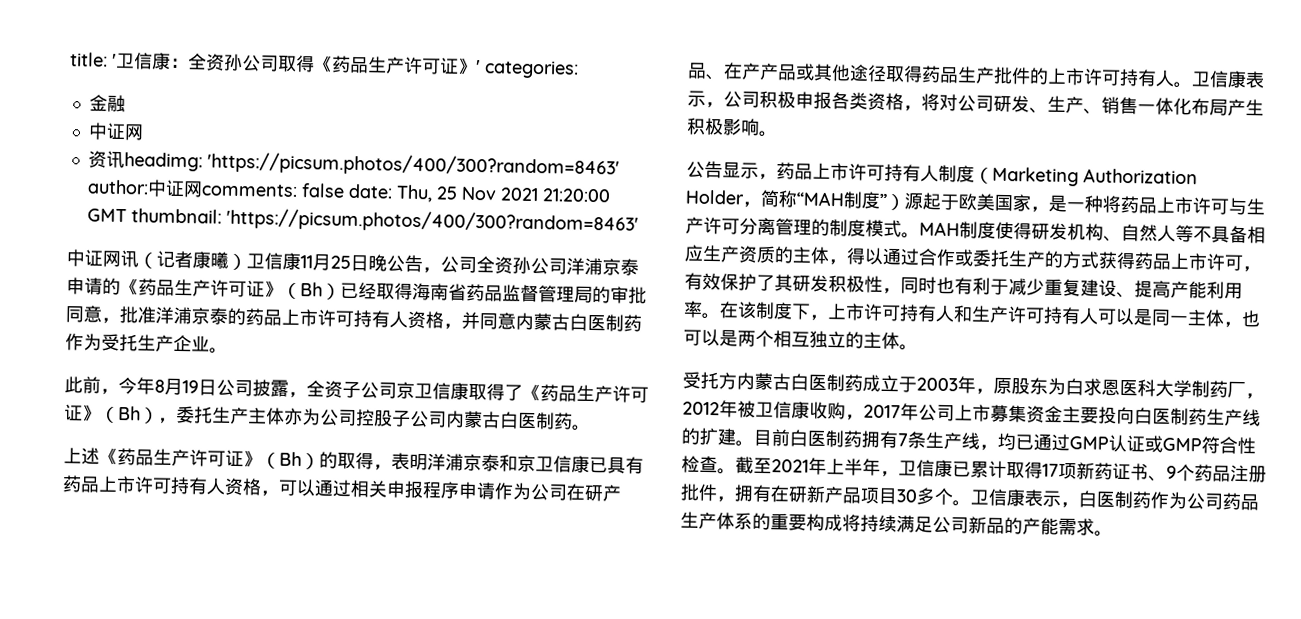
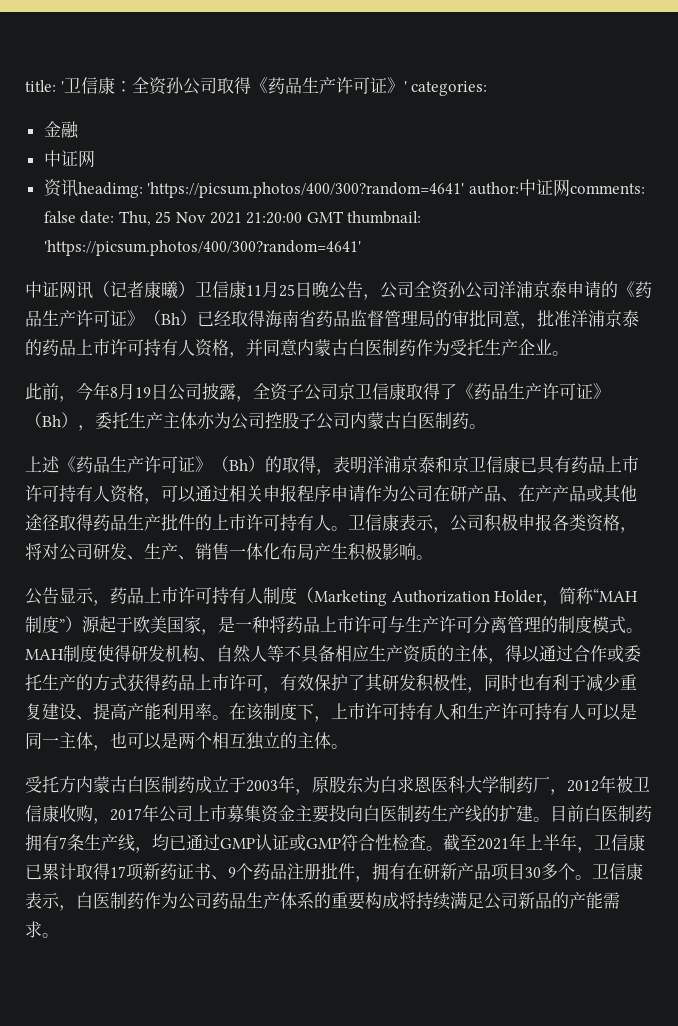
- 资讯headimg: 'https://picsum.photos/400/300?random=8463' author:中证网comments: false date: Thu, 25 Nov 2021 21:20:00 GMT thumbnail: 'https://picsum.photos/400/300?random=8463'
+ 资讯headimg: 'https://picsum.photos/400/300?random=4641' author:中证网comments: false date: Thu, 25 Nov 2021 21:20:00 GMT thumbnail: 'https://picsum.photos/400/300?random=4641'

